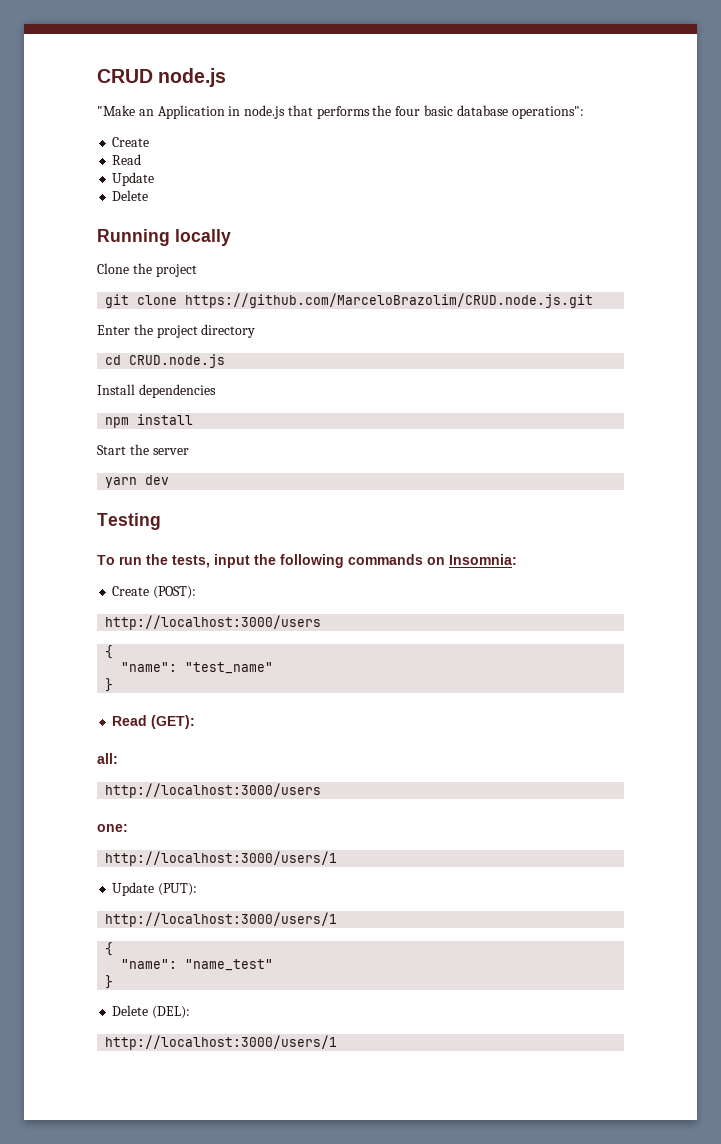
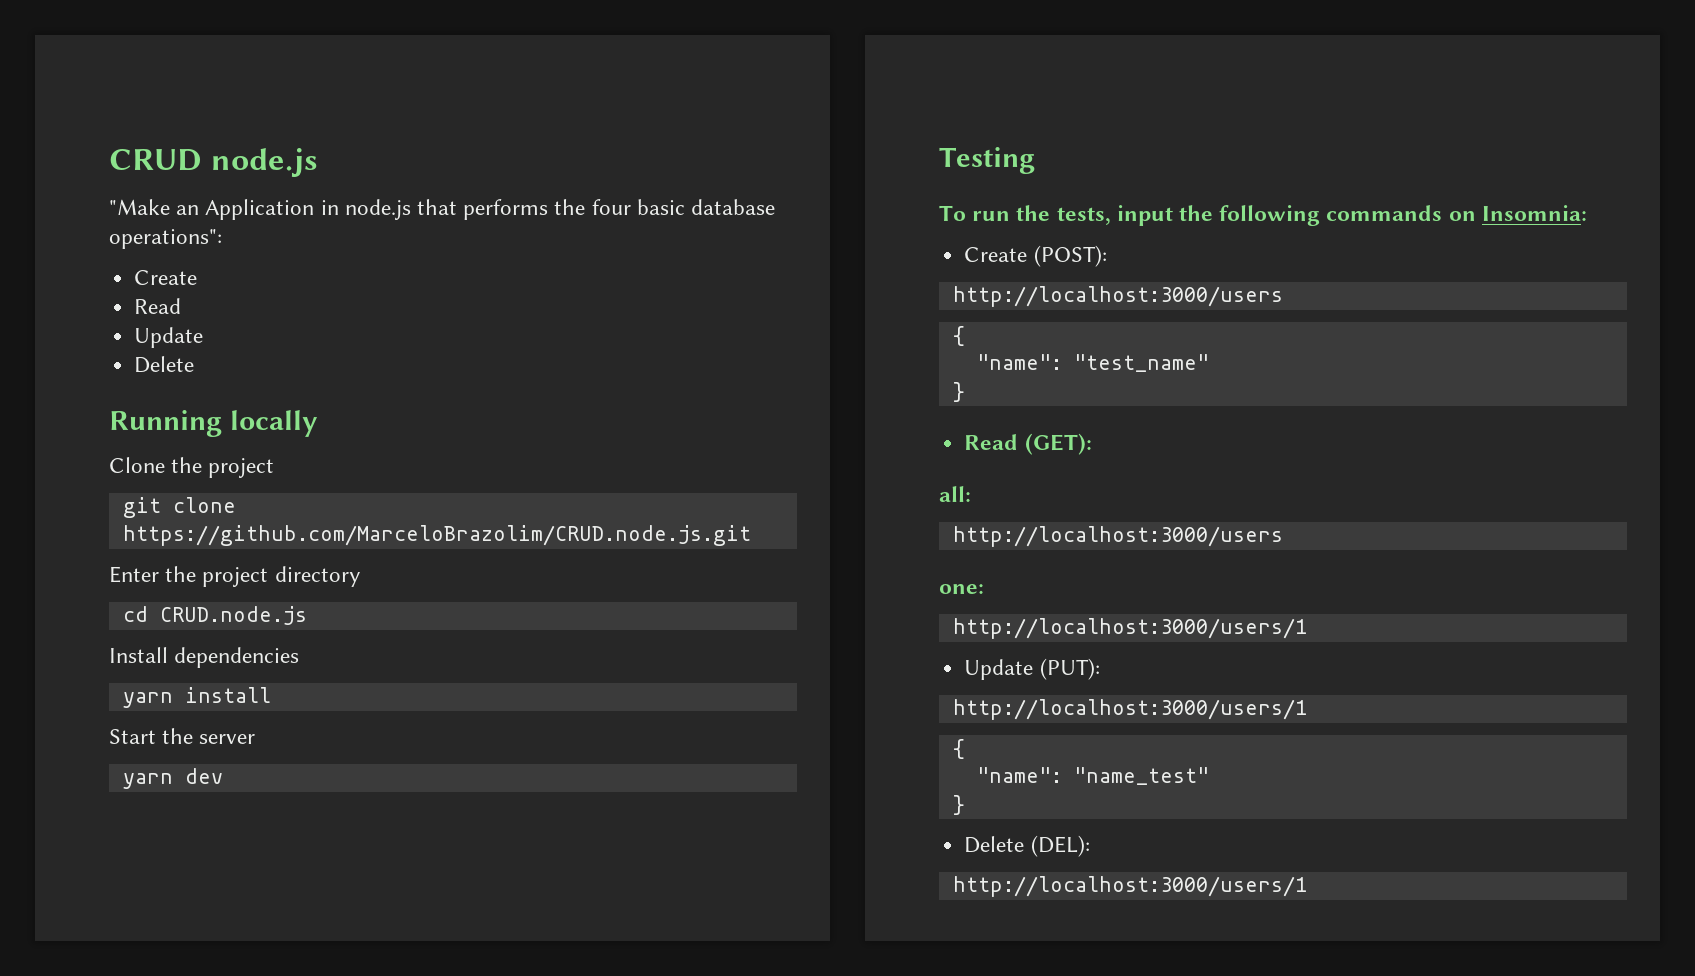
- npm install
+ yarn install

